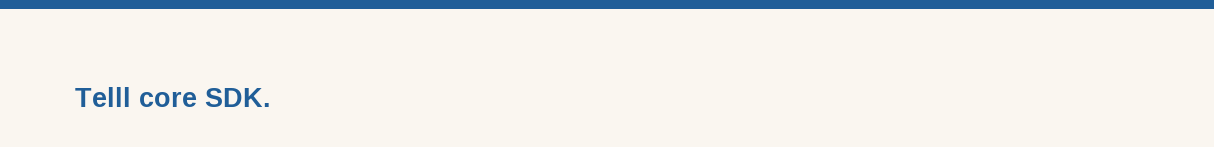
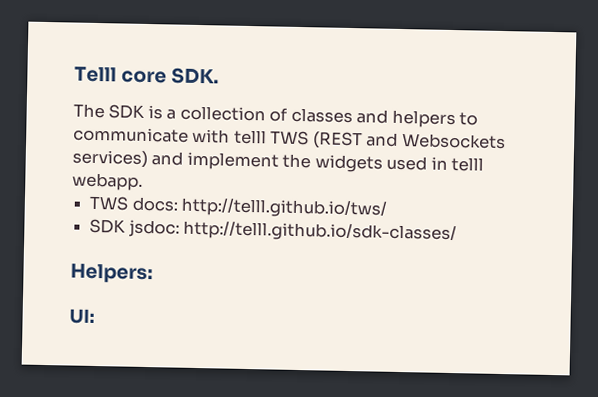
+ The SDK is a collection of classes and helpers to communicate with telll TWS (REST and Websockets services) and implement the widgets used in telll webapp.
+ TWS docs: http://telll.github.io/tws/
+ SDK jsdoc: http://telll.github.io/sdk-classes/
+ Helpers:
+ UI:

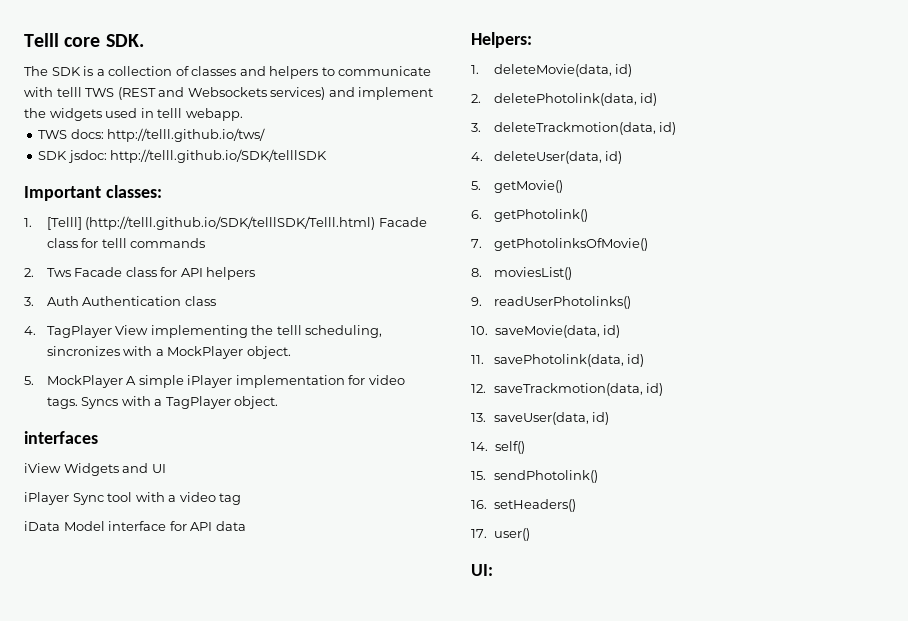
- SDK jsdoc: http://telll.github.io/sdk-classes/
+ SDK jsdoc: http://telll.github.io/SDK/telllSDK
+ Important classes:
+ 1. [Telll] (http://telll.github.io/SDK/telllSDK/Telll.html) Facade class for telll commands
+ 2. Tws Facade class for API helpers
+ 3. Auth Authentication class
+ 4. TagPlayer View implementing the telll scheduling, sincronizes with a MockPlayer object.
+ 5. MockPlayer A simple iPlayer implementation for video tags. Syncs with a TagPlayer object.
+ interfaces
+ iView Widgets and UI
+ iPlayer Sync tool with a video tag
+ iData Model interface for API data
  Helpers:
+ 1. deleteMovie(data, id)
+ 2. deletePhotolink(data, id)
+ 3. deleteTrackmotion(data, id)
+ 4. deleteUser(data, id)
+ 5. getMovie()
+ 6. getPhotolink()
+ 7. getPhotolinksOfMovie()
+ 8. moviesList()
+ 9. readUserPhotolinks()
+ 10. saveMovie(data, id)
+ 11. savePhotolink(data, id)
+ 12. saveTrackmotion(data, id)
+ 13. saveUser(data, id)
+ 14. self()
+ 15. sendPhotolink()
+ 16. setHeaders()
+ 17. user()

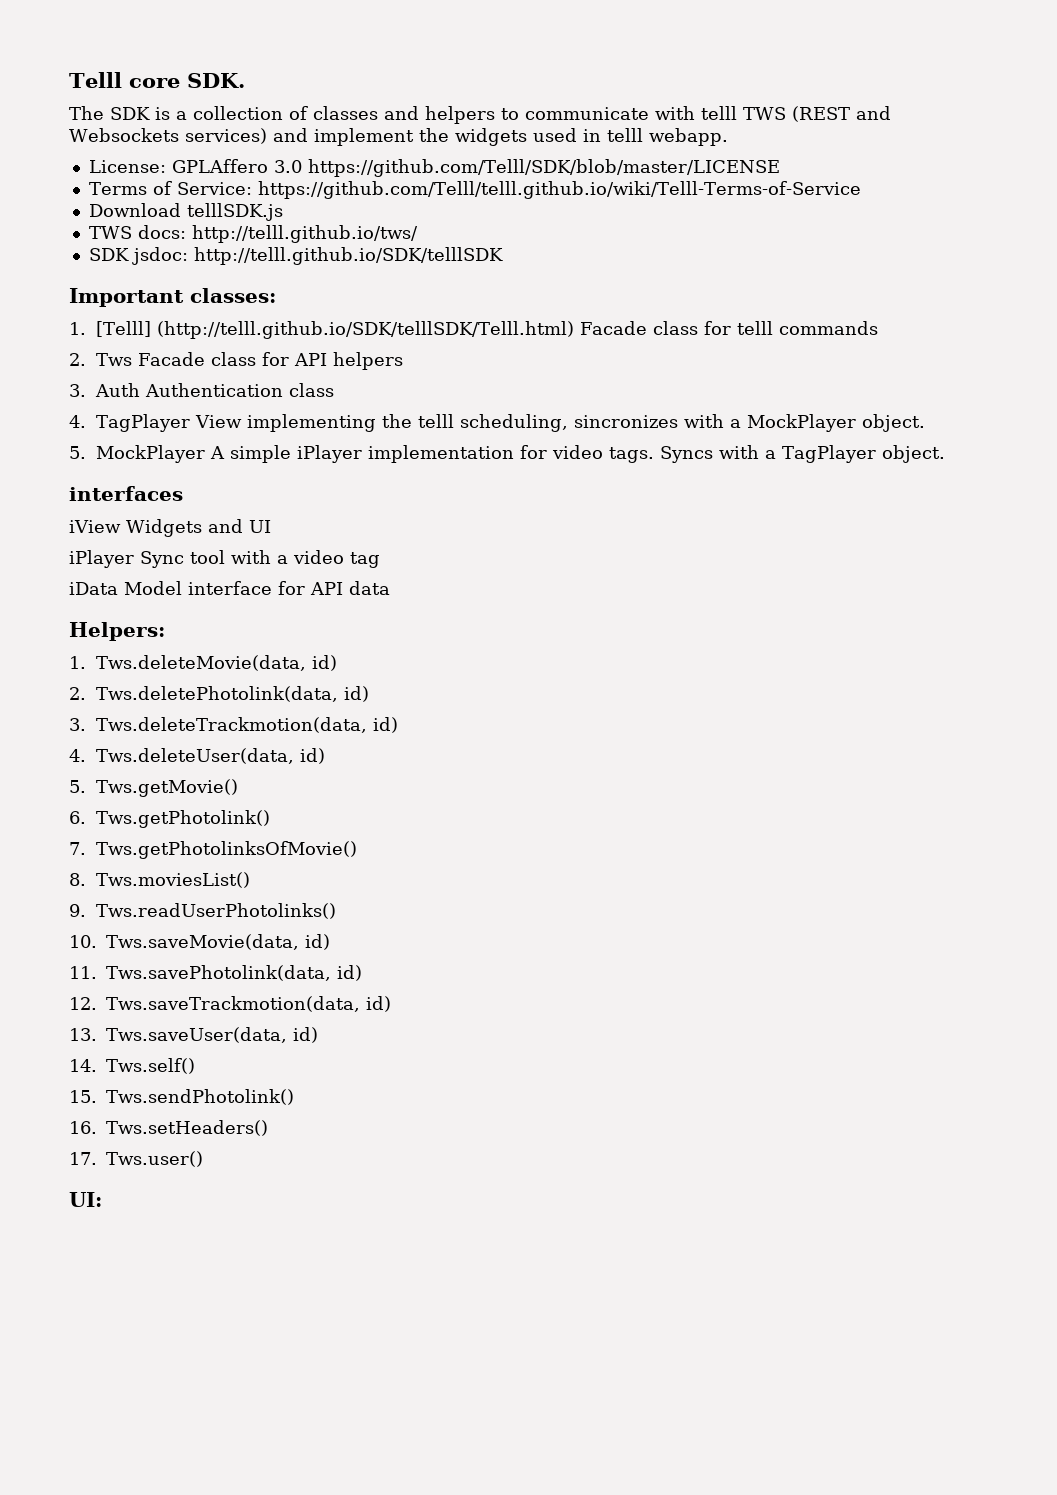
+ License: GPLAffero 3.0 https://github.com/Telll/SDK/blob/master/LICENSE
+ Terms of Service: https://github.com/Telll/telll.github.io/wiki/Telll-Terms-of-Service
+ Download telllSDK.js
- 1. deleteMovie(data, id)
+ 1. Tws.deleteMovie(data, id)
- 2. deletePhotolink(data, id)
+ 2. Tws.deletePhotolink(data, id)
- 3. deleteTrackmotion(data, id)
+ 3. Tws.deleteTrackmotion(data, id)
- 4. deleteUser(data, id)
+ 4. Tws.deleteUser(data, id)
- 5. getMovie()
+ 5. Tws.getMovie()
- 6. getPhotolink()
+ 6. Tws.getPhotolink()
- 7. getPhotolinksOfMovie()
+ 7. Tws.getPhotolinksOfMovie()
- 8. moviesList()
+ 8. Tws.moviesList()
- 9. readUserPhotolinks()
+ 9. Tws.readUserPhotolinks()
- 10. saveMovie(data, id)
+ 10. Tws.saveMovie(data, id)
- 11. savePhotolink(data, id)
+ 11. Tws.savePhotolink(data, id)
- 12. saveTrackmotion(data, id)
+ 12. Tws.saveTrackmotion(data, id)
- 13. saveUser(data, id)
+ 13. Tws.saveUser(data, id)
- 14. self()
+ 14. Tws.self()
- 15. sendPhotolink()
+ 15. Tws.sendPhotolink()
- 16. setHeaders()
+ 16. Tws.setHeaders()
- 17. user()
+ 17. Tws.user()

